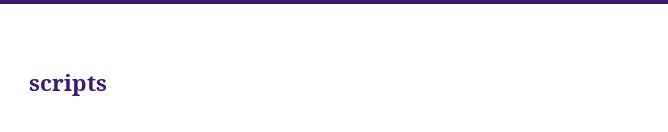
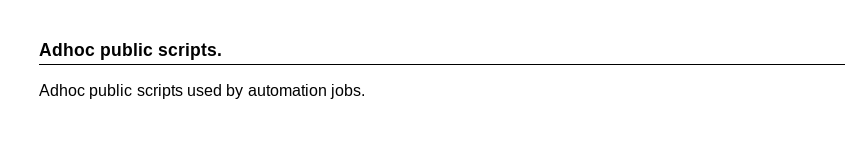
- scripts
+ Adhoc public scripts.
+ Adhoc public scripts used by automation jobs.

